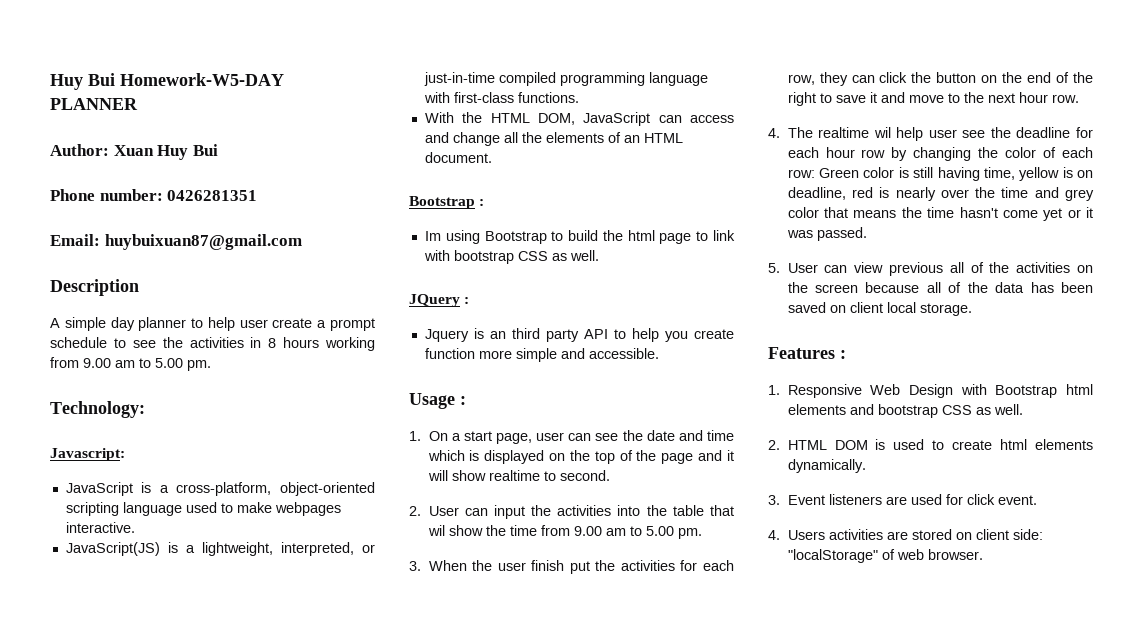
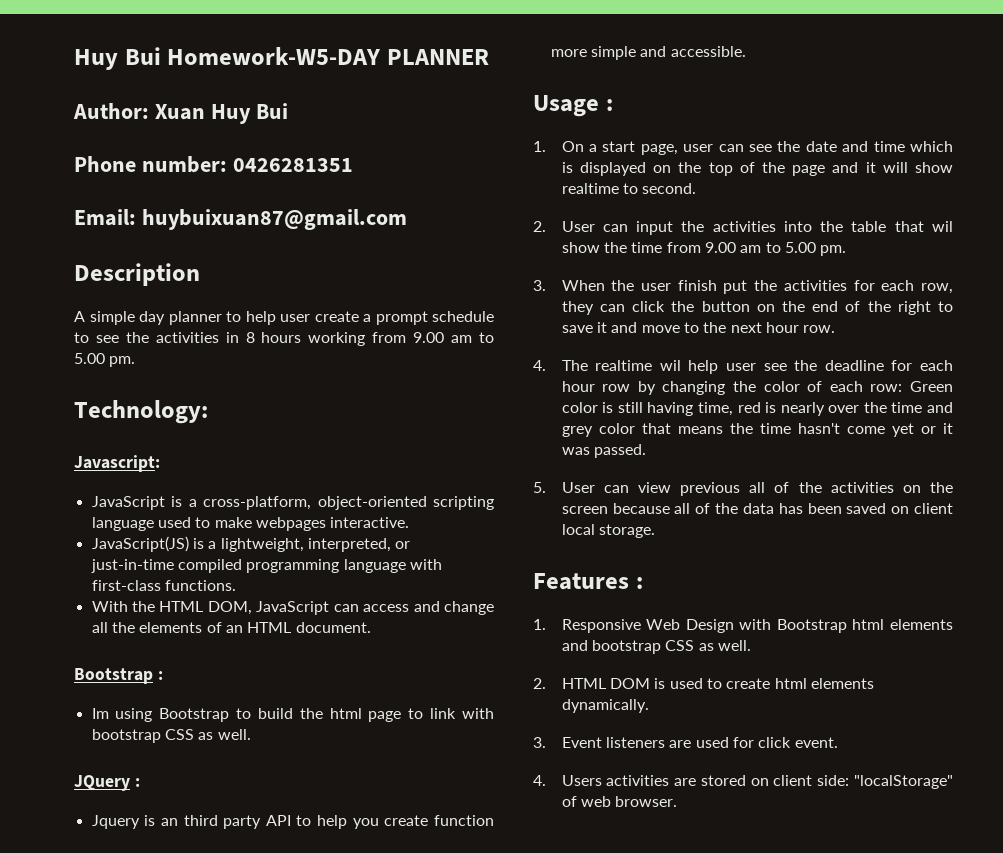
- 4. The realtime wil help user see the deadline for each hour row by changing the color of each row: Green color is still having time, yellow is on deadline, red is nearly over the time and grey color that means the time hasn't come yet or it was passed.
+ 4. The realtime wil help user see the deadline for each hour row by changing the color of each row: Green color is still having time, red is nearly over the time and grey color that means the time hasn't come yet or it was passed.

